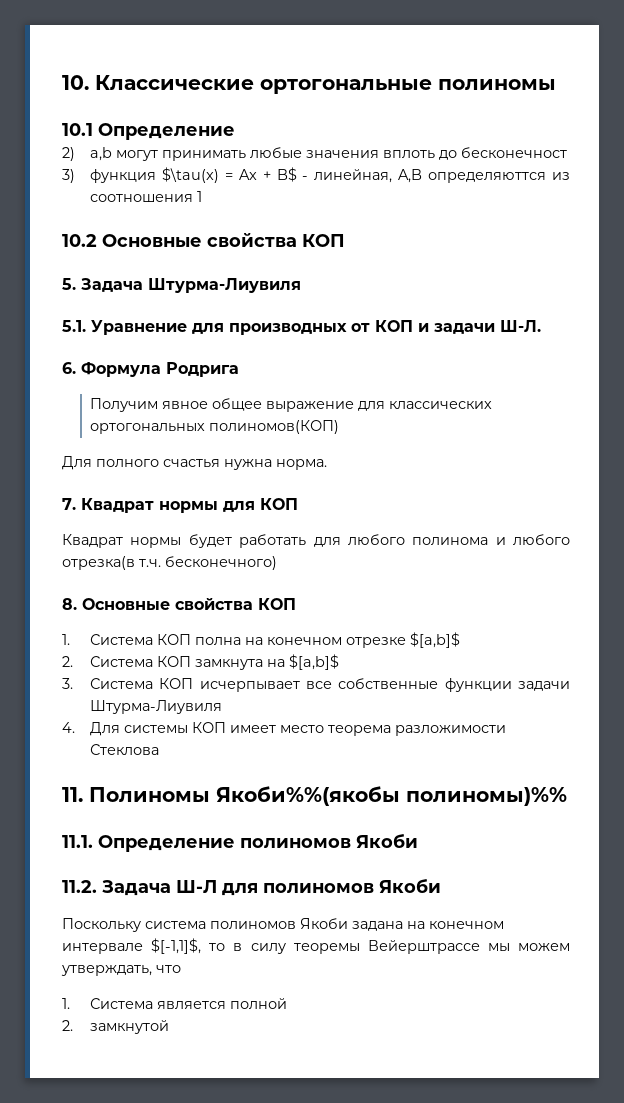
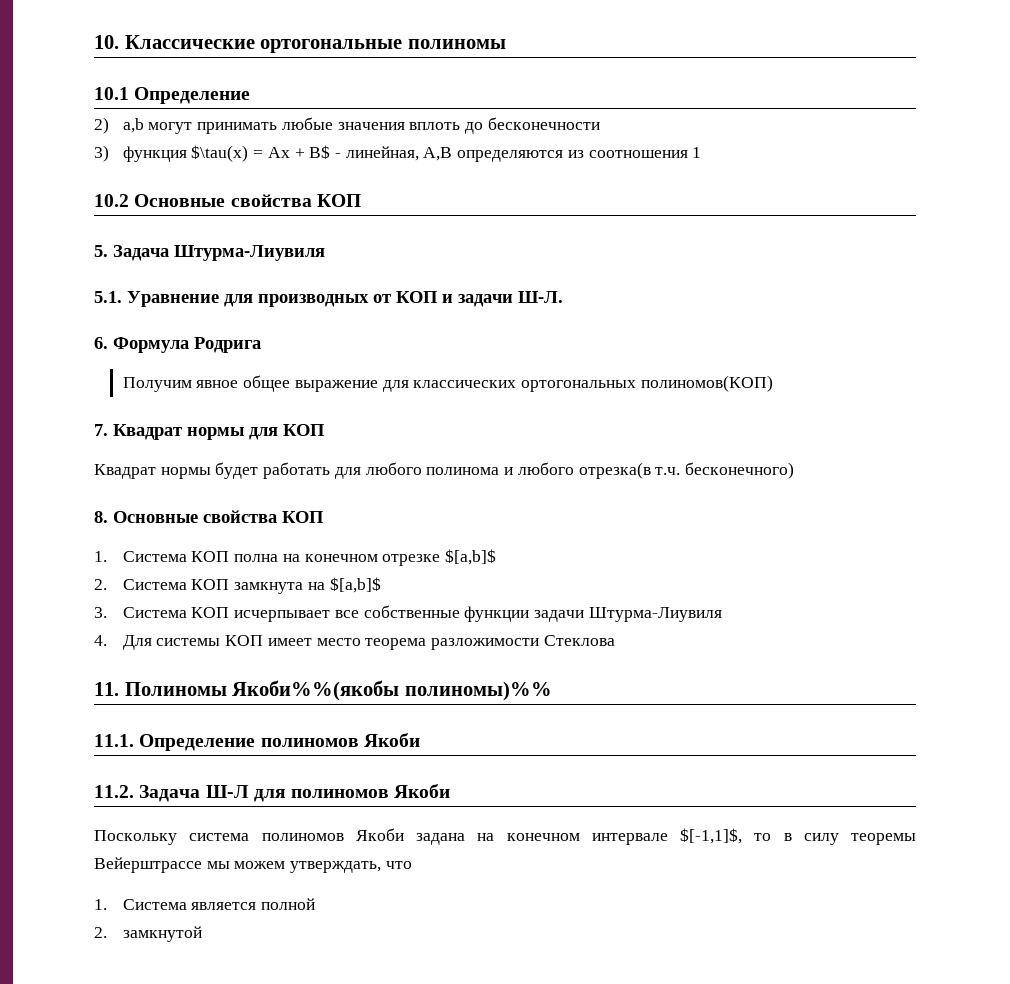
- 2) a,b могут принимать любые значения вплоть до бесконечност
+ 2) a,b могут принимать любые значения вплоть до бесконечности
- 3) функция $\tau(x) = Ax + B$ - линейная, A,B определяюттся из соотношения 1
+ 3) функция $\tau(x) = Ax + B$ - линейная, A,B определяются из соотношения 1
- Для полного счастья нужна норма.

